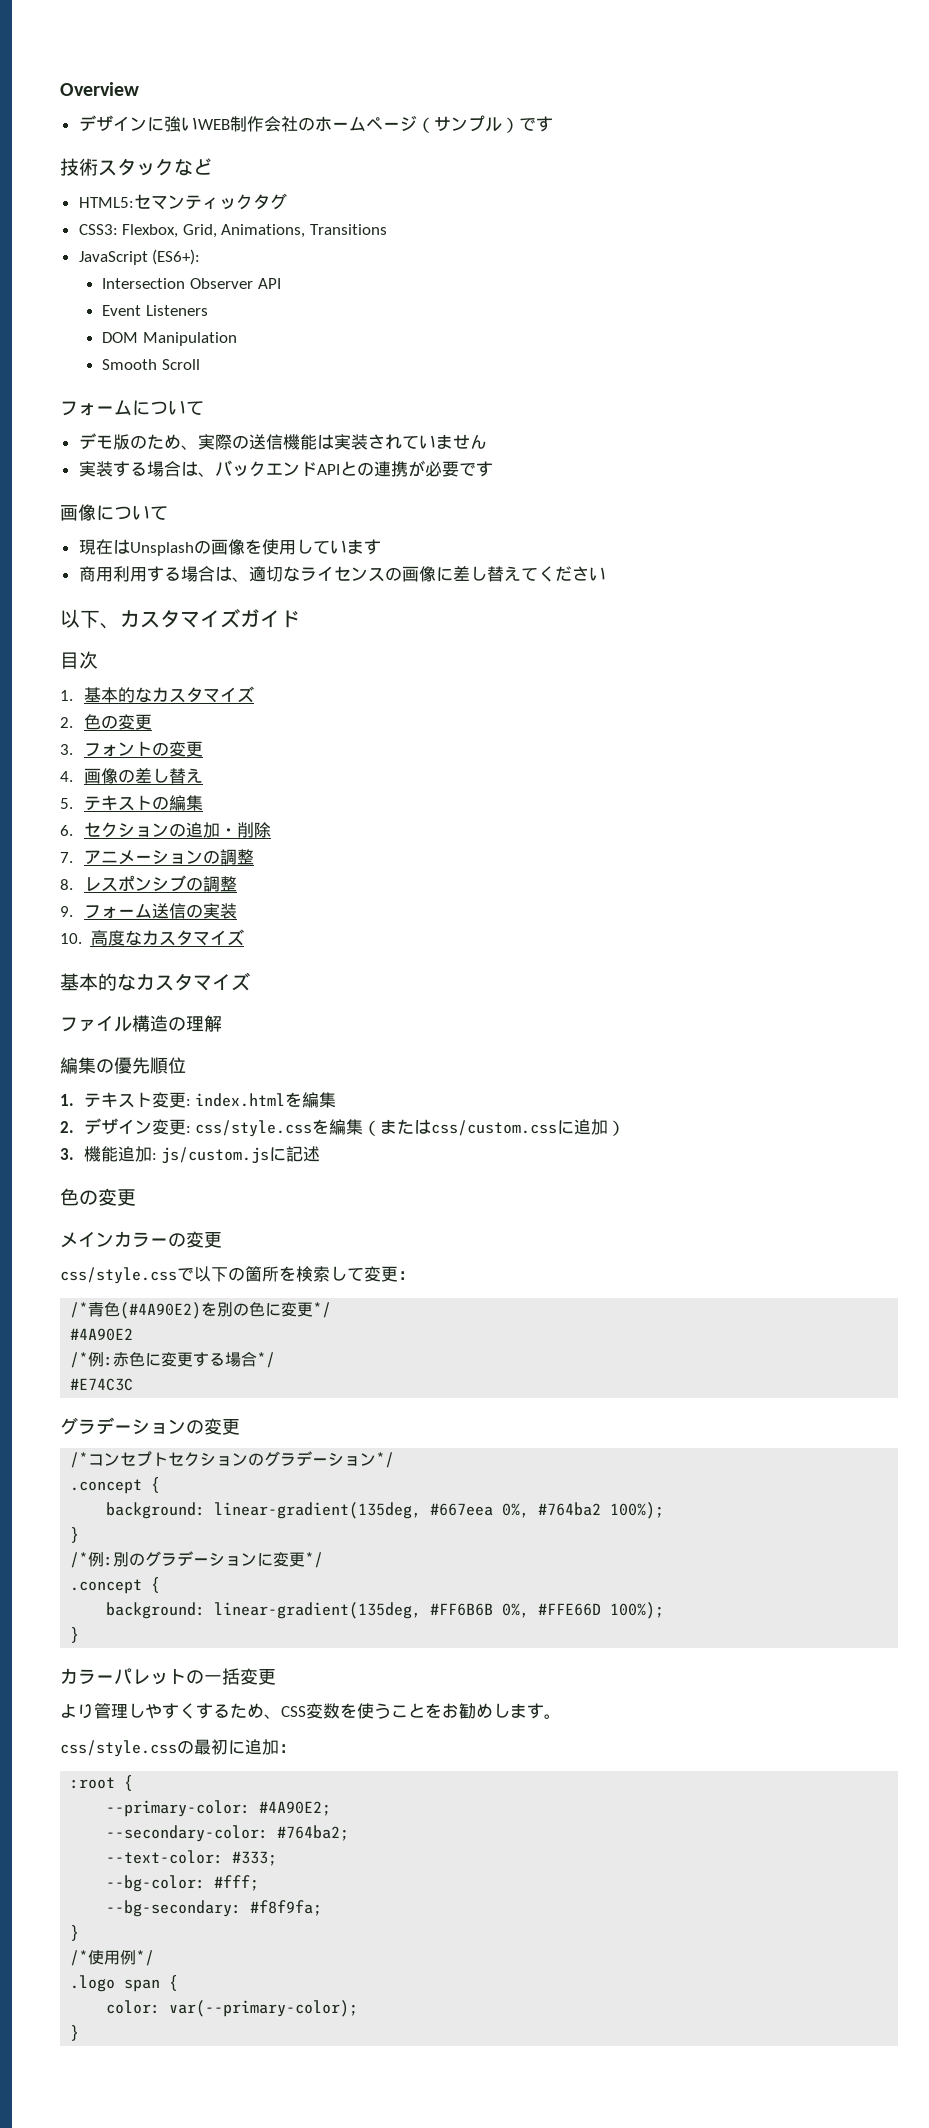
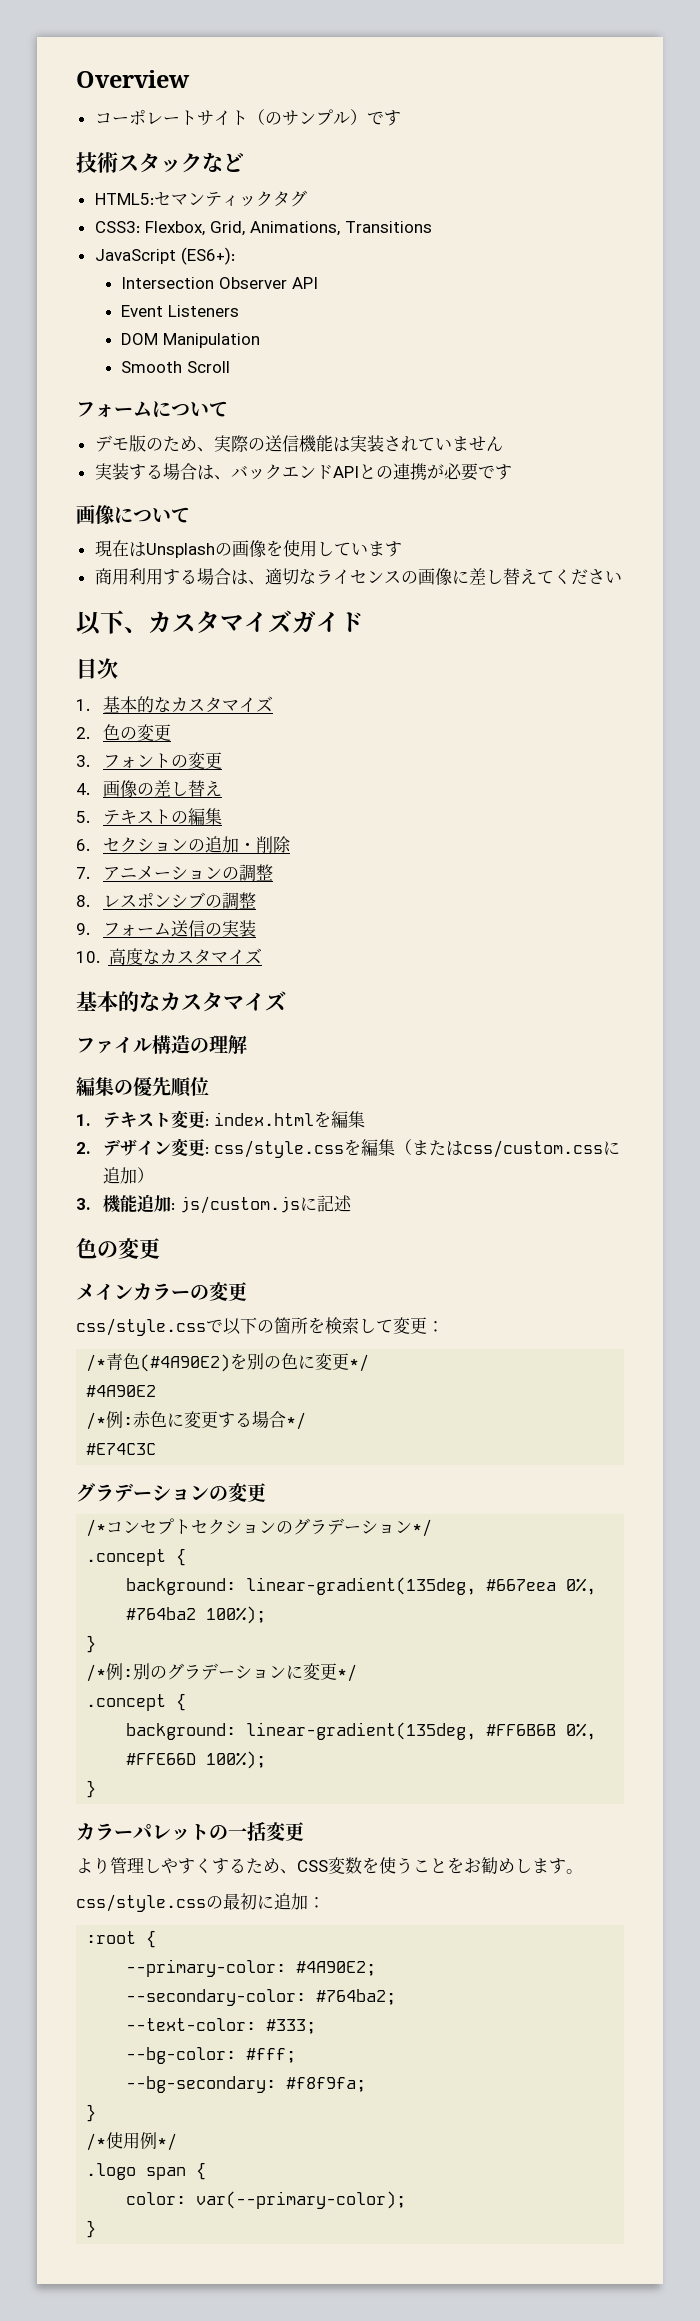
- デザインに強いWEB制作会社のホームページ（サンプル）です
+ コーポレートサイト（のサンプル）です

